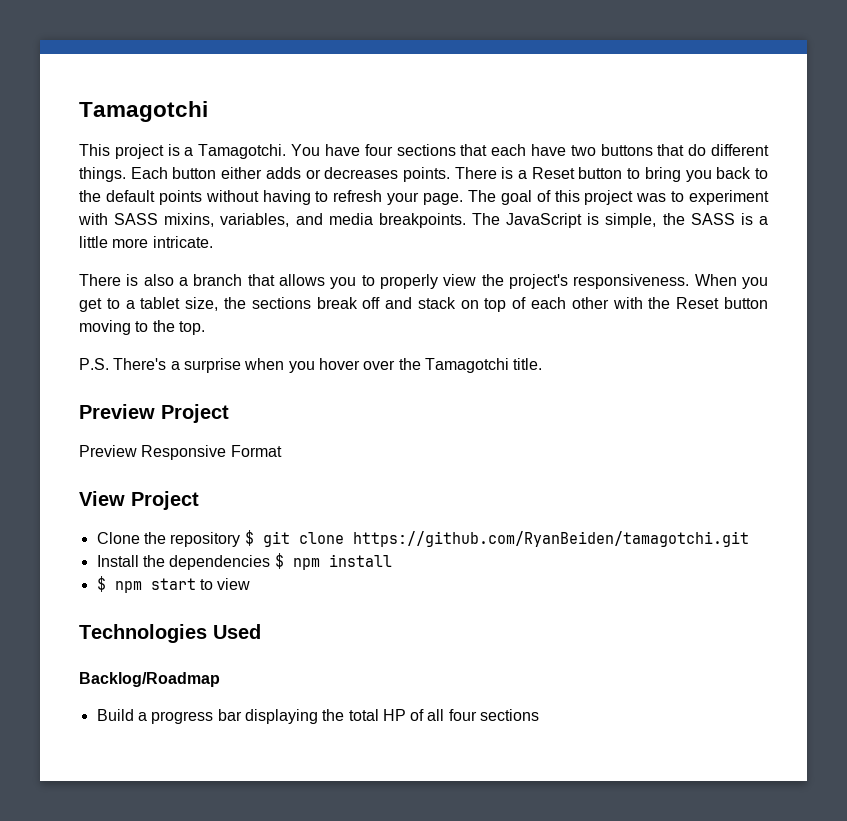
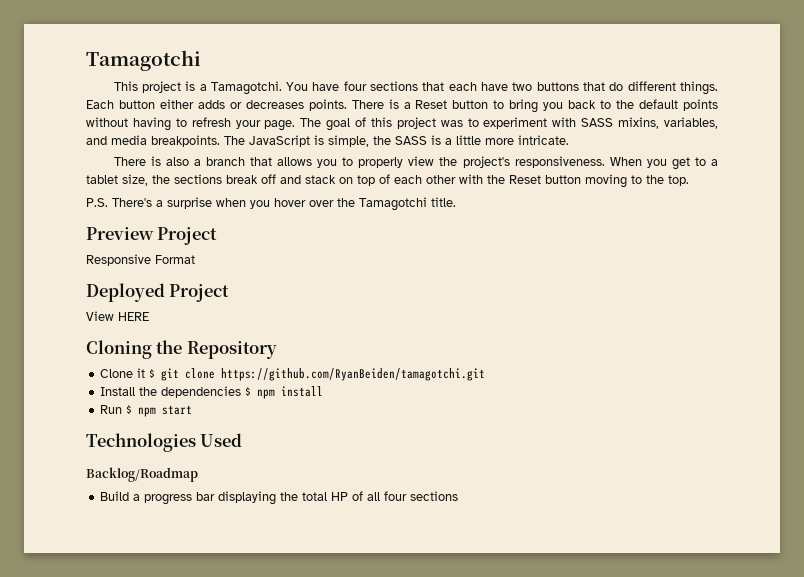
- Preview Responsive Format
+ Responsive Format
- View Project
+ Deployed Project
+ View HERE
+ Cloning the Repository
- Clone the repository $ git clone https://github.com/RyanBeiden/tamagotchi.git
+ Clone it $ git clone https://github.com/RyanBeiden/tamagotchi.git
- $ npm start to view
+ Run $ npm start

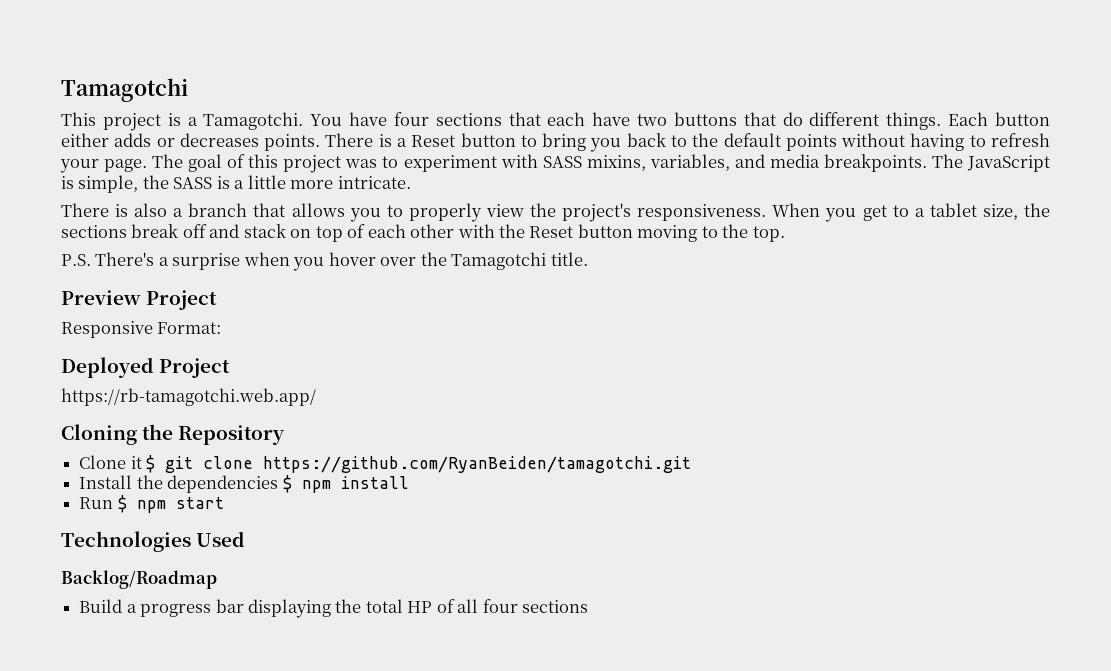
- Responsive Format
+ Responsive Format:
- View HERE
+ https://rb-tamagotchi.web.app/

